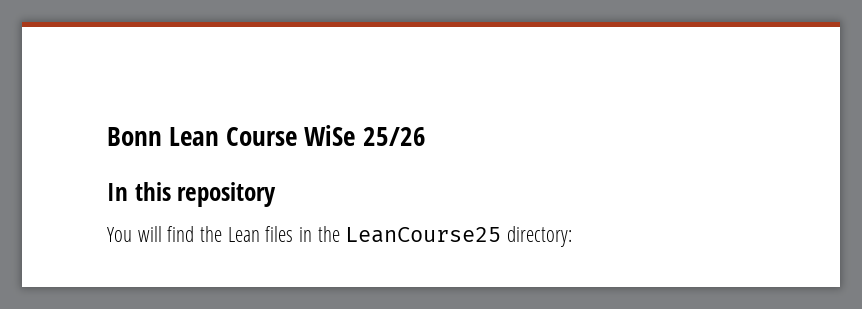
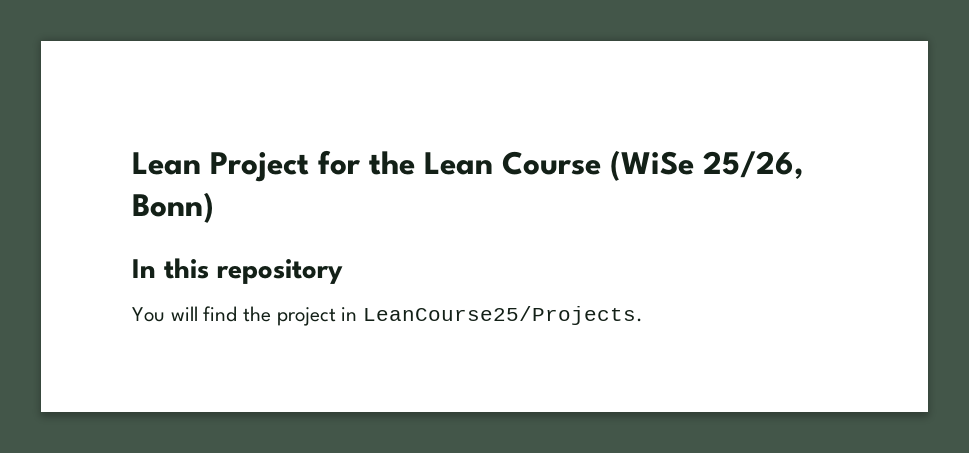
- Bonn Lean Course WiSe 25/26
+ Lean Project for the Lean Course (WiSe 25/26, Bonn)
- You will find the Lean files in the LeanCourse25 directory:
+ You will find the project in LeanCourse25/Projects.

